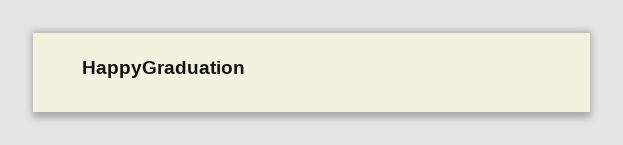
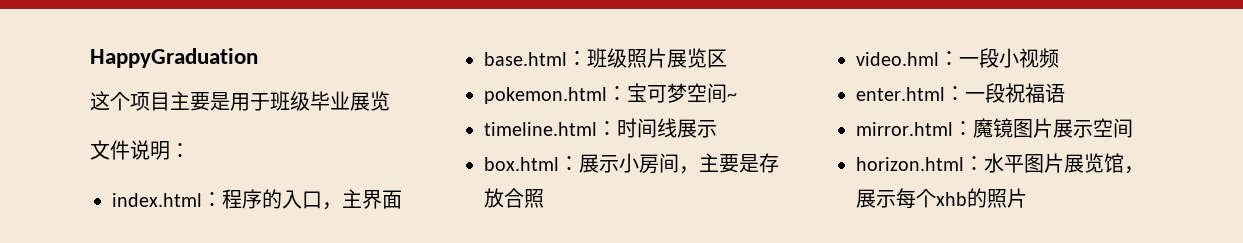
+ 这个项目主要是用于班级毕业展览
+ 文件说明：
+ index.html：程序的入口，主界面
+ base.html：班级照片展览区
+ pokemon.html：宝可梦空间~
+ timeline.html：时间线展示
+ box.html：展示小房间，主要是存放合照
+ video.hml：一段小视频
+ enter.html：一段祝福语
+ mirror.html：魔镜图片展示空间
+ horizon.html：水平图片展览馆，展示每个xhb的照片

